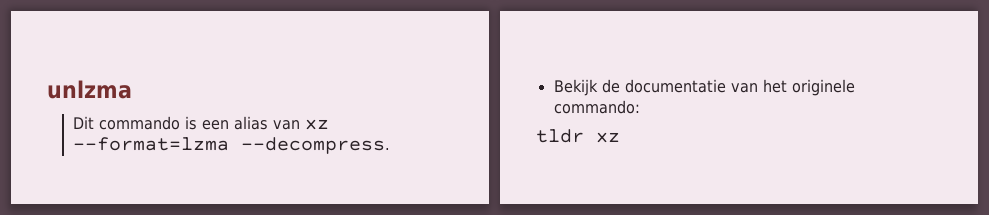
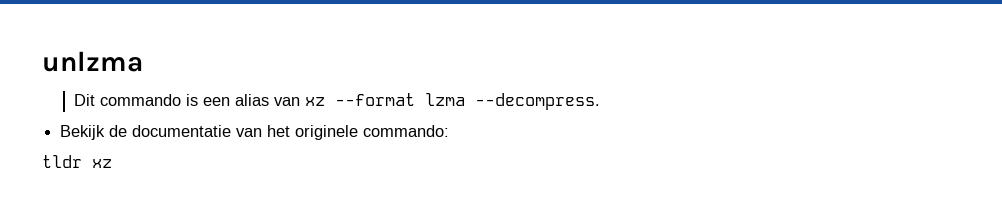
- Dit commando is een alias van xz --format=lzma --decompress.
+ Dit commando is een alias van xz --format lzma --decompress.

